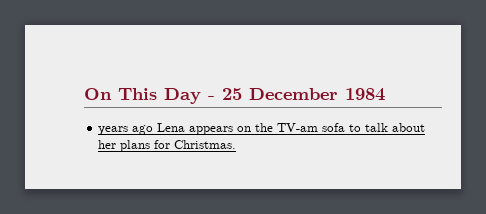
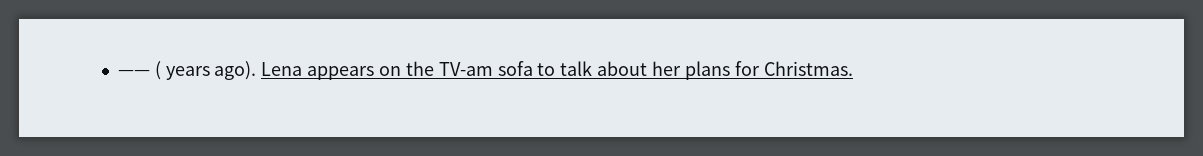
- On This Day - 25 December 1984
- years ago Lena appears on the TV-am sofa to talk about her plans for Christmas.
+ —— ( years ago). Lena appears on the TV-am sofa to talk about her plans for Christmas.

